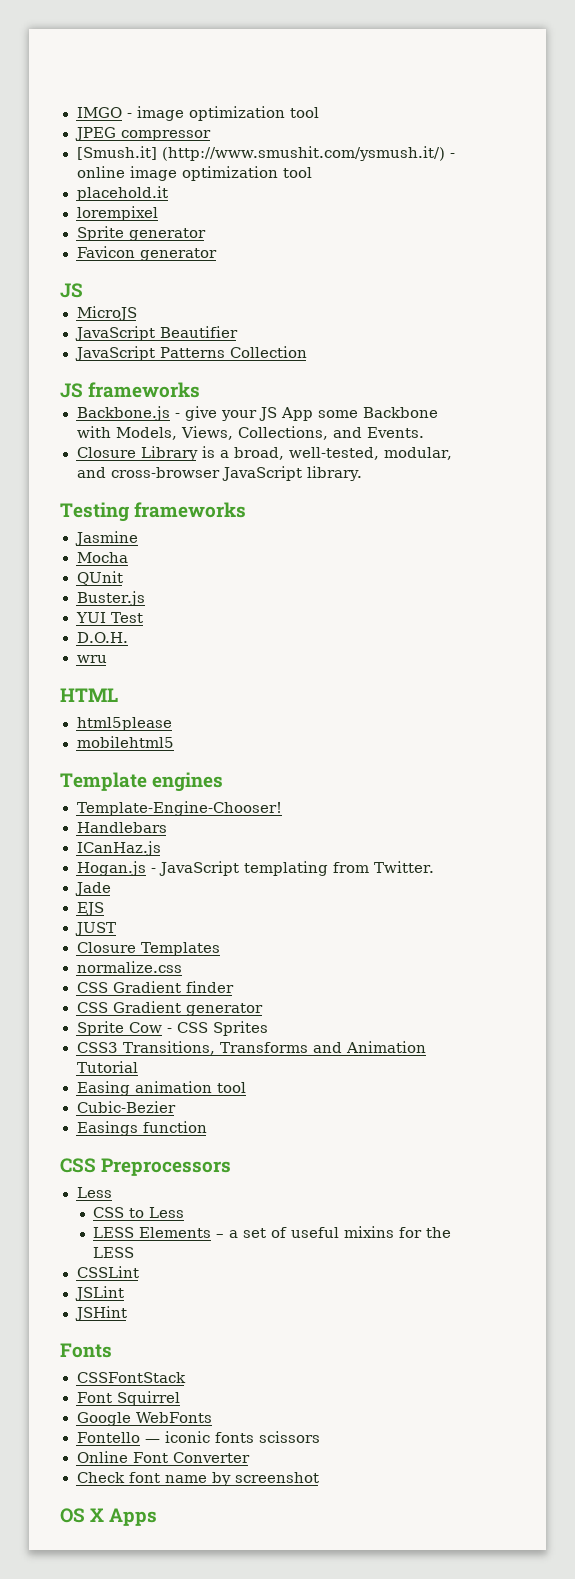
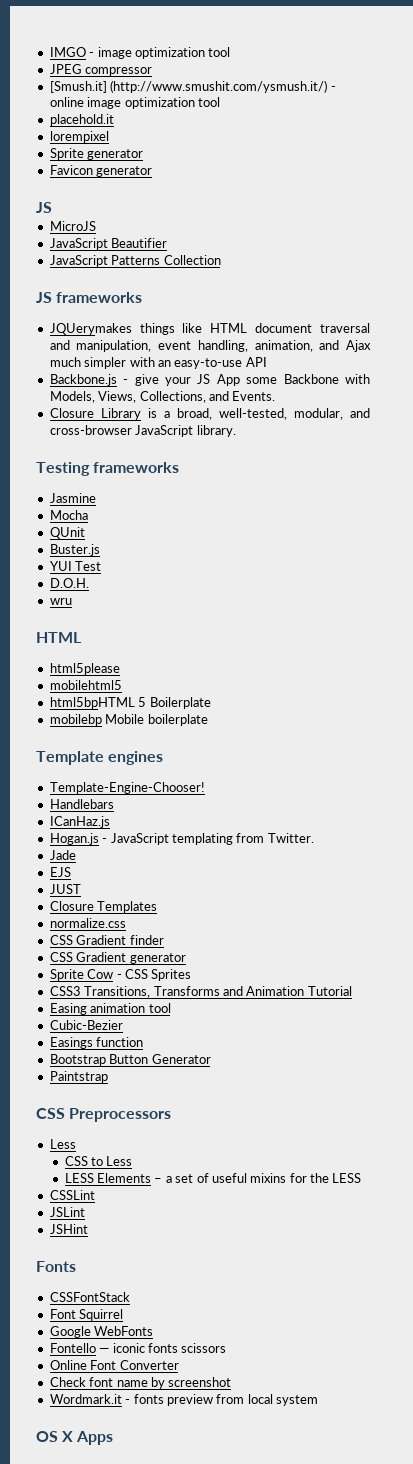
+ JQUerymakes things like HTML document traversal and manipulation, event handling, animation, and Ajax much simpler with an easy-to-use API
+ html5bpHTML 5 Boilerplate
+ mobilebp Mobile boilerplate
+ Bootstrap Button Generator
+ Paintstrap
+ Wordmark.it - fonts preview from local system

